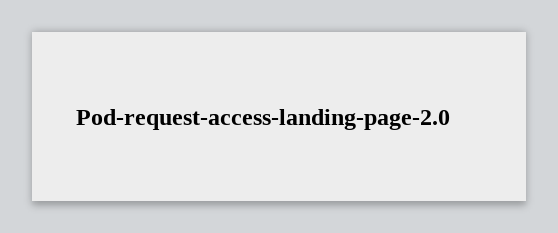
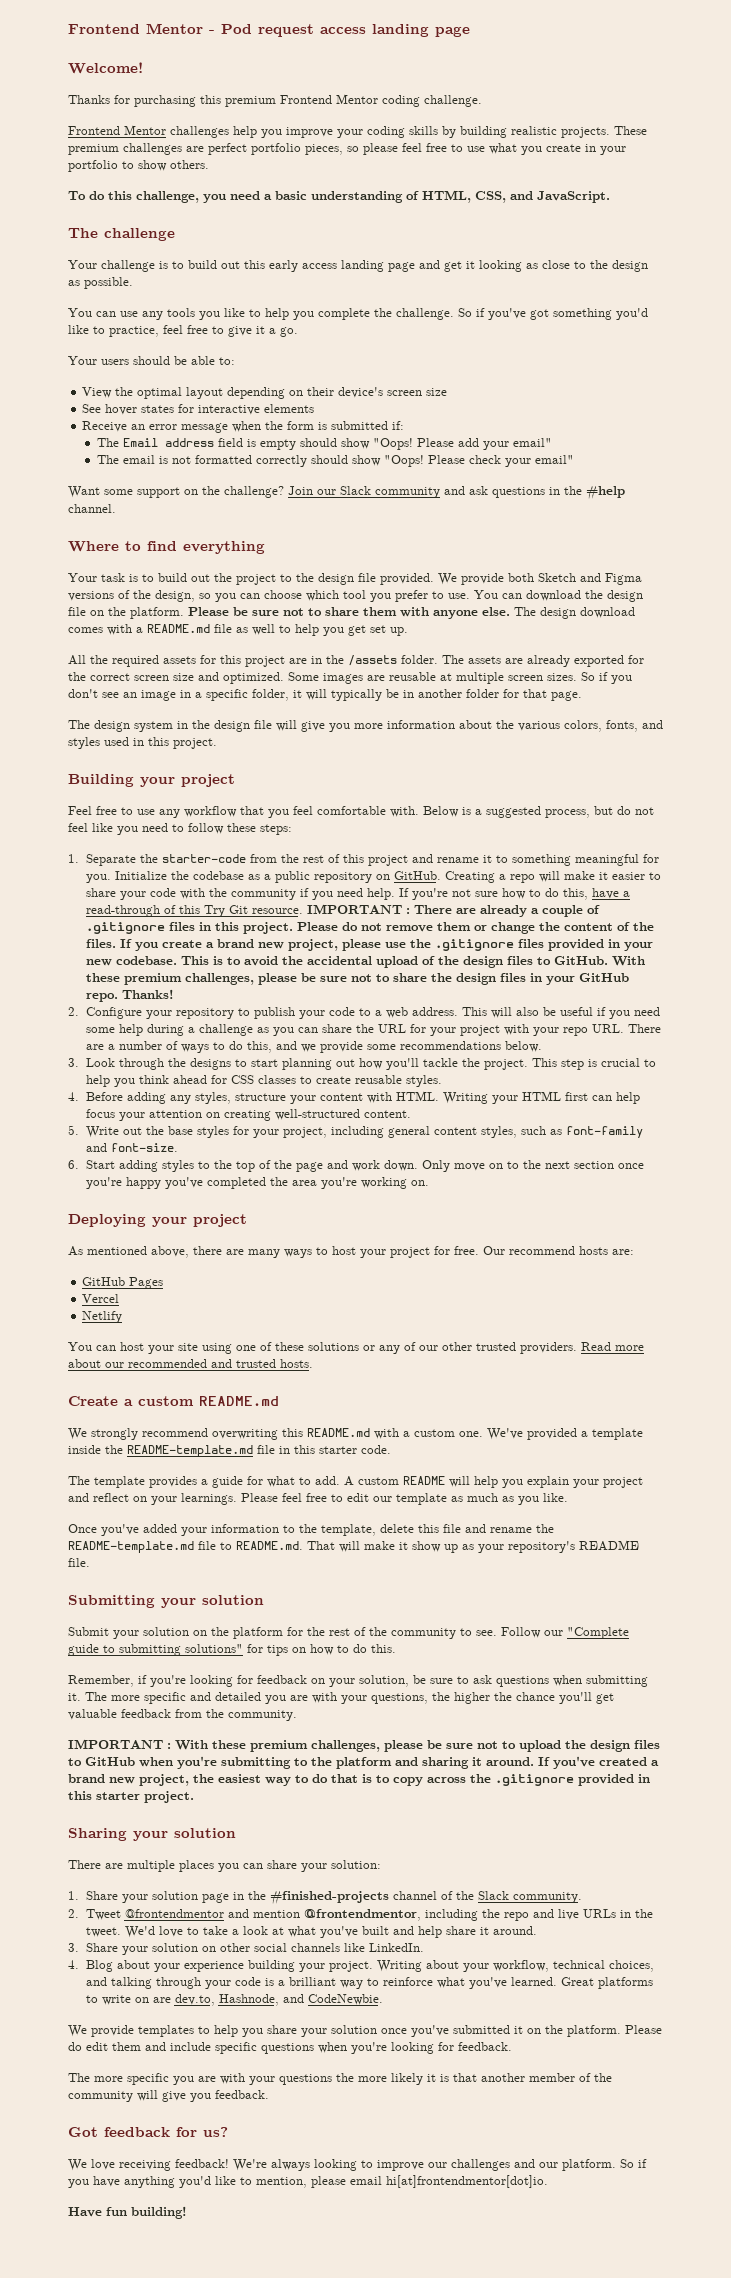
- Pod-request-access-landing-page-2.0
+ Frontend Mentor - Pod request access landing page
+ Welcome!
+ Thanks for purchasing this premium Frontend Mentor coding challenge.
+ Frontend Mentor challenges help you improve your coding skills by building realistic projects. These premium challenges are perfect portfolio pieces, so please feel free to use what you create in your portfolio to show others.
+ To do this challenge, you need a basic understanding of HTML, CSS, and JavaScript.
+ The challenge
+ Your challenge is to build out this early access landing page and get it looking as close to the design as possible.
+ You can use any tools you like to help you complete the challenge. So if you've got something you'd like to practice, feel free to give it a go.
+ Your users should be able to:
+ View the optimal layout depending on their device's screen size
+ See hover states for interactive elements
+ Receive an error message when the form is submitted if:
+ The Email address field is empty should show "Oops! Please add your email"
+ The email is not formatted correctly should show "Oops! Please check your email"
+ Want some support on the challenge? Join our Slack community and ask questions in the #help channel.
+ Where to find everything
+ Your task is to build out the project to the design file provided. We provide both Sketch and Figma versions of the design, so you can choose which tool you prefer to use. You can download the design file on the platform. Please be sure not to share them with anyone else. The design download comes with a README.md file as well to help you get set up.
+ All the required assets for this project are in the /assets folder. The assets are already exported for the correct screen size and optimized. Some images are reusable at multiple screen sizes. So if you don't see an image in a specific folder, it will typically be in another folder for that page.
+ The design system in the design file will give you more information about the various colors, fonts, and styles used in this project.
+ Building your project
+ Feel free to use any workflow that you feel comfortable with. Below is a suggested process, but do not feel like you need to follow these steps:
+ 1. Separate the starter-code from the rest of this project and rename it to something meaningful for you. Initialize the codebase as a public repository on GitHub. Creating a repo will make it easier to share your code with the community if you need help. If you're not sure how to do this, have a read-through of this Try Git resource. IMPORTANT : There are already a couple of .gitignore files in this project. Please do not remove them or change the content of the files. If you create a brand new project, please use the .gitignore files provided in your new codebase. This is to avoid the accidental upload of the design files to GitHub. With these premium challenges, please be sure not to share the design files in your GitHub repo. Thanks!
+ 2. Configure your repository to publish your code to a web address. This will also be useful if you need some help during a challenge as you can share the URL for your project with your repo URL. There are a number of ways to do this, and we provide some recommendations below.
+ 3. Look through the designs to start planning out how you'll tackle the project. This step is crucial to help you think ahead for CSS classes to create reusable styles.
+ 4. Before adding any styles, structure your content with HTML. Writing your HTML first can help focus your attention on creating well-structured content.
+ 5. Write out the base styles for your project, including general content styles, such as font-family and font-size.
+ 6. Start adding styles to the top of the page and work down. Only move on to the next section once you're happy you've completed the area you're working on.
+ Deploying your project
+ As mentioned above, there are many ways to host your project for free. Our recommend hosts are:
+ GitHub Pages
+ Vercel
+ Netlify
+ You can host your site using one of these solutions or any of our other trusted providers. Read more about our recommended and trusted hosts.
+ Create a custom README.md
+ We strongly recommend overwriting this README.md with a custom one. We've provided a template inside the README-template.md file in this starter code.
+ The template provides a guide for what to add. A custom README will help you explain your project and reflect on your learnings. Please feel free to edit our template as much as you like.
+ Once you've added your information to the template, delete this file and rename the README-template.md file to README.md. That will make it show up as your repository's README file.
+ Submitting your solution
+ Submit your solution on the platform for the rest of the community to see. Follow our "Complete guide to submitting solutions" for tips on how to do this.
+ Remember, if you're looking for feedback on your solution, be sure to ask questions when submitting it. The more specific and detailed you are with your questions, the higher the chance you'll get valuable feedback from the community.
+ IMPORTANT : With these premium challenges, please be sure not to upload the design files to GitHub when you're submitting to the platform and sharing it around. If you've created a brand new project, the easiest way to do that is to copy across the .gitignore provided in this starter project.
+ Sharing your solution
+ There are multiple places you can share your solution:
+ 1. Share your solution page in the #finished-projects channel of the Slack community.
+ 2. Tweet @frontendmentor and mention @frontendmentor, including the repo and live URLs in the tweet. We'd love to take a look at what you've built and help share it around.
+ 3. Share your solution on other social channels like LinkedIn.
+ 4. Blog about your experience building your project. Writing about your workflow, technical choices, and talking through your code is a brilliant way to reinforce what you've learned. Great platforms to write on are dev.to, Hashnode, and CodeNewbie.
+ We provide templates to help you share your solution once you've submitted it on the platform. Please do edit them and include specific questions when you're looking for feedback.
+ The more specific you are with your questions the more likely it is that another member of the community will give you feedback.
+ Got feedback for us?
+ We love receiving feedback! We're always looking to improve our challenges and our platform. So if you have anything you'd like to mention, please email hi[at]frontendmentor[dot]io.
+ Have fun building!

